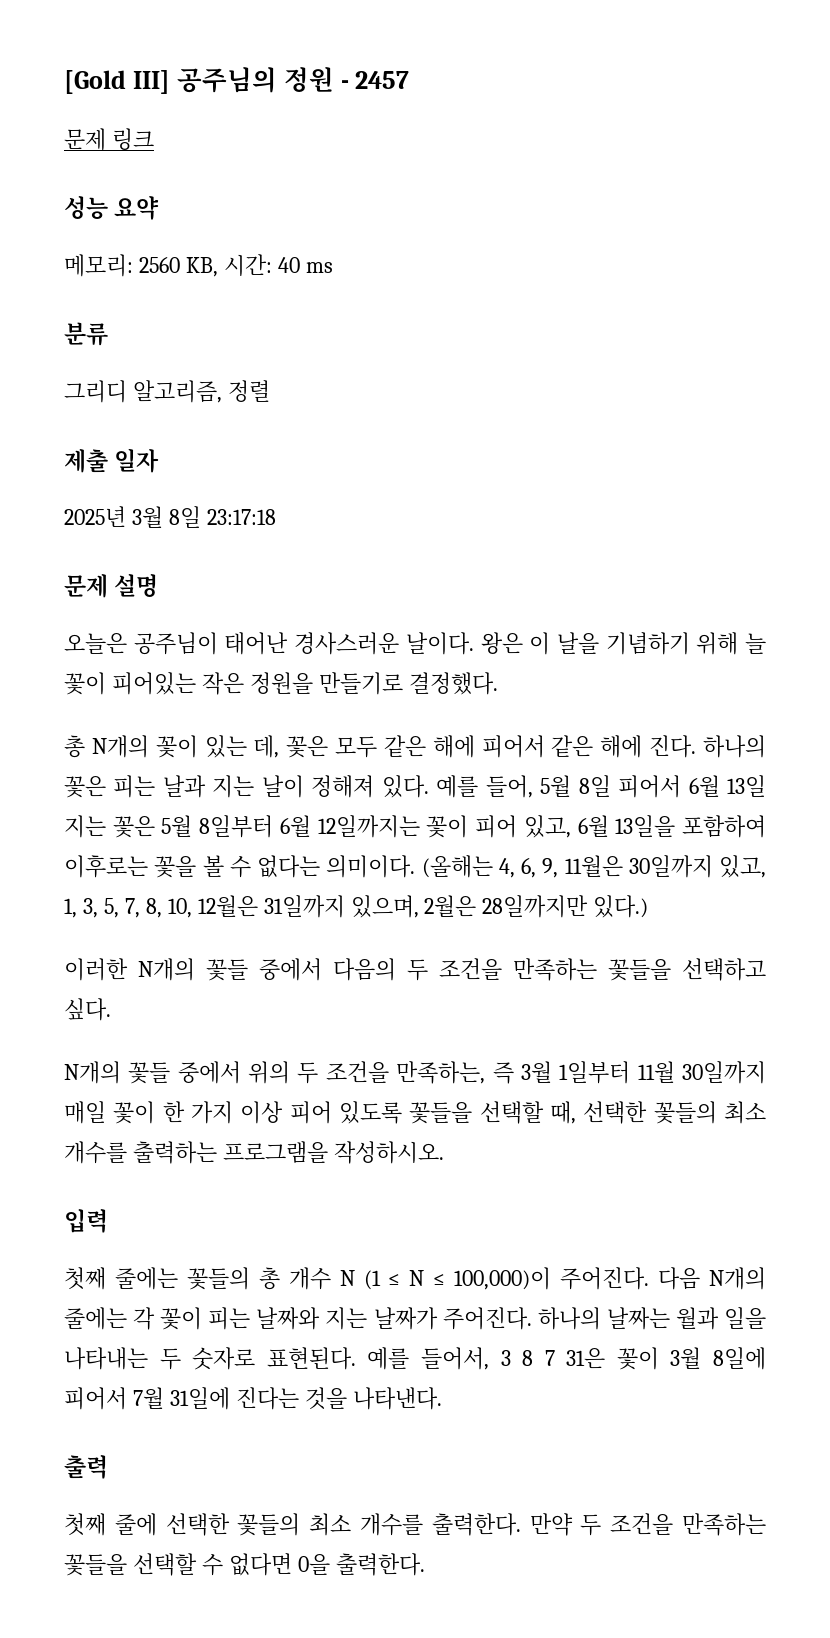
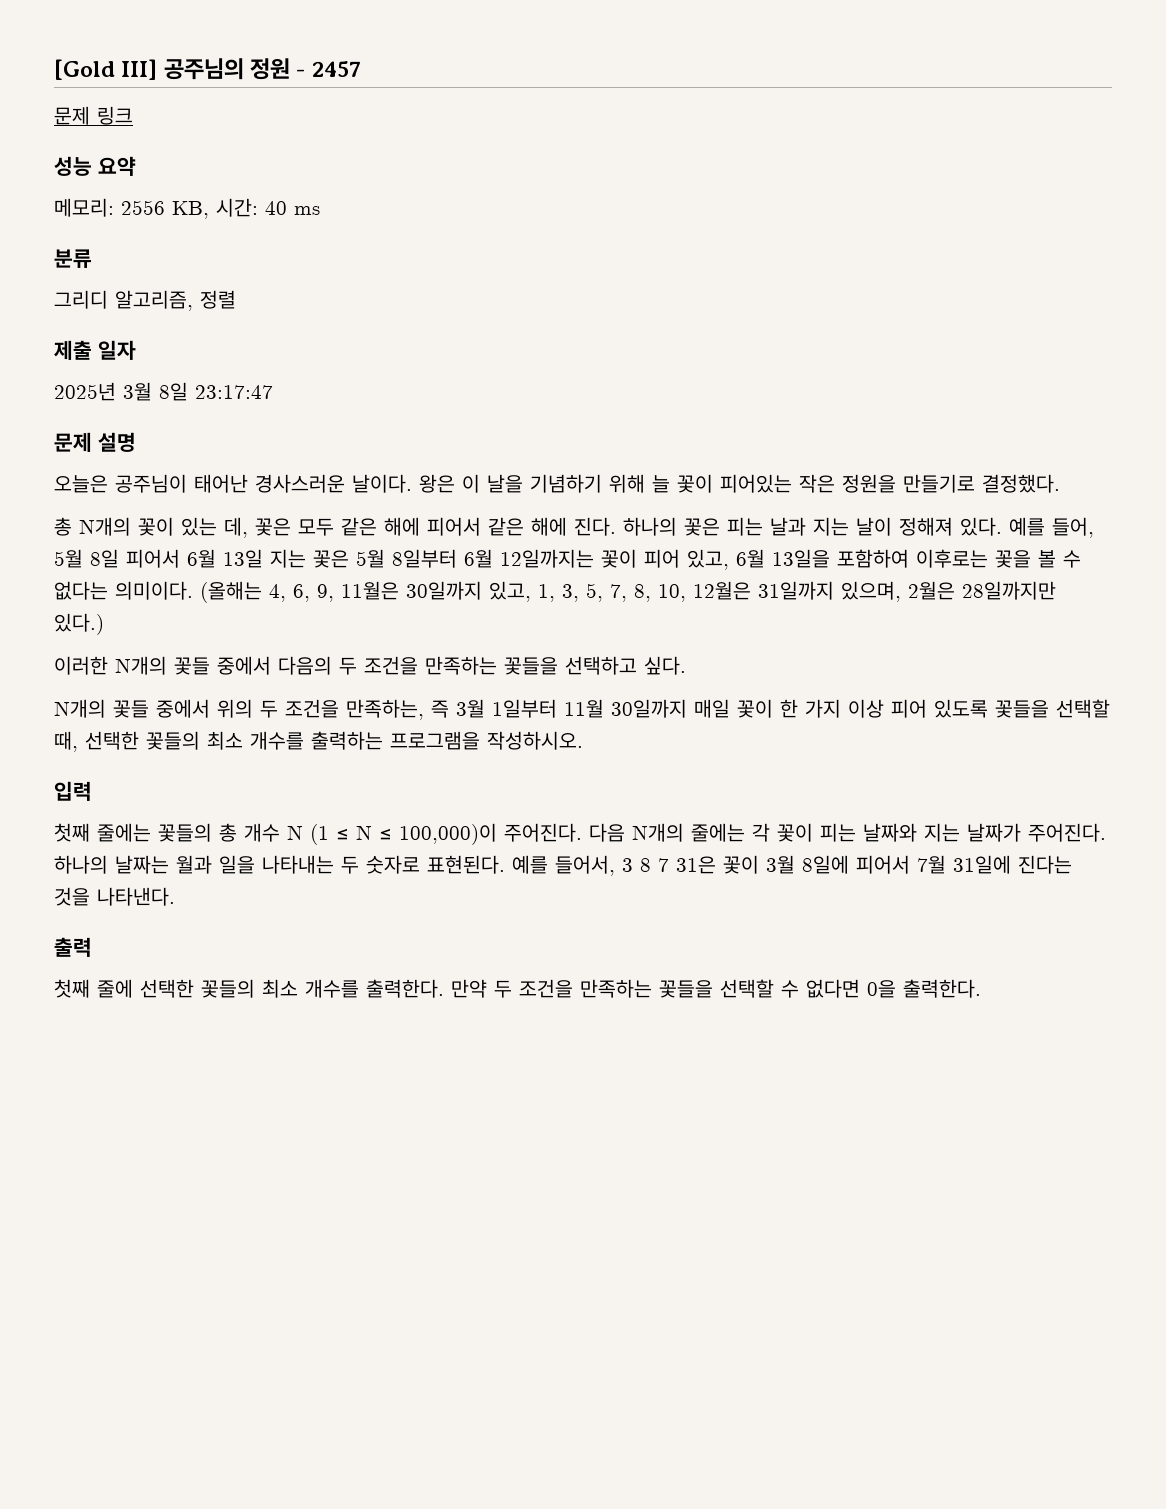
- 메모리: 2560 KB, 시간: 40 ms
+ 메모리: 2556 KB, 시간: 40 ms
- 2025년 3월 8일 23:17:18
+ 2025년 3월 8일 23:17:47

